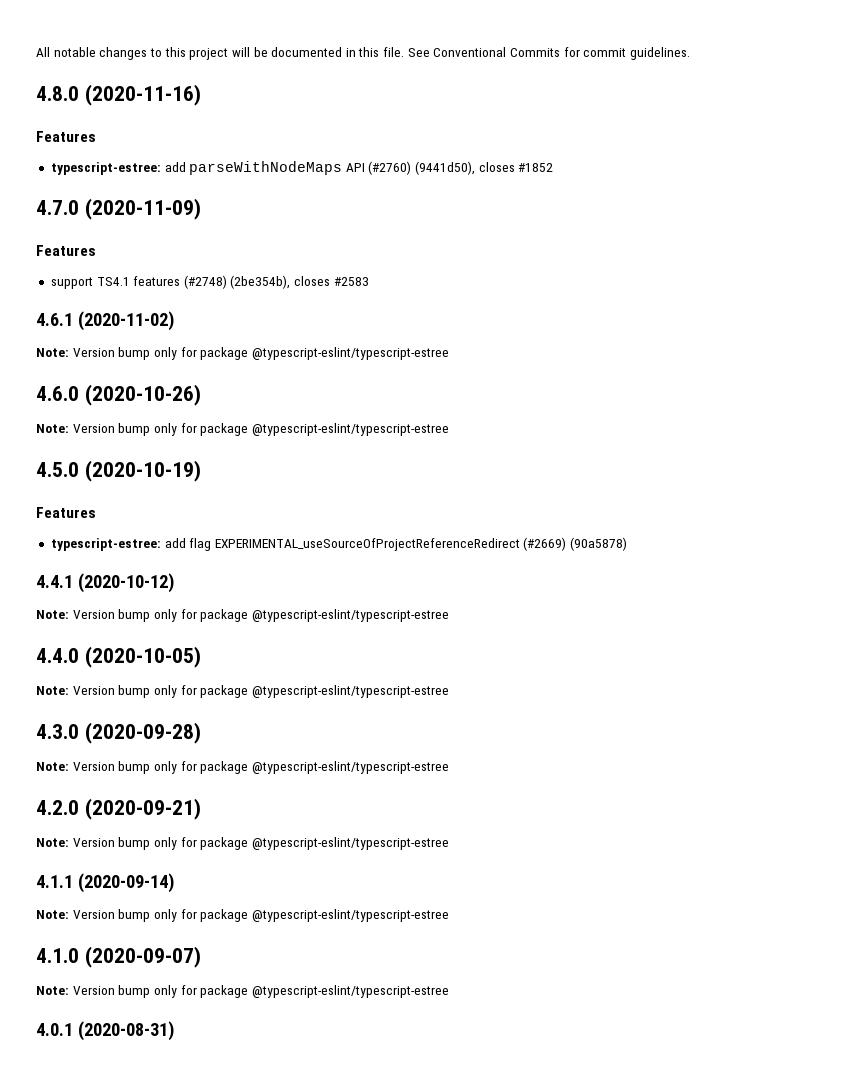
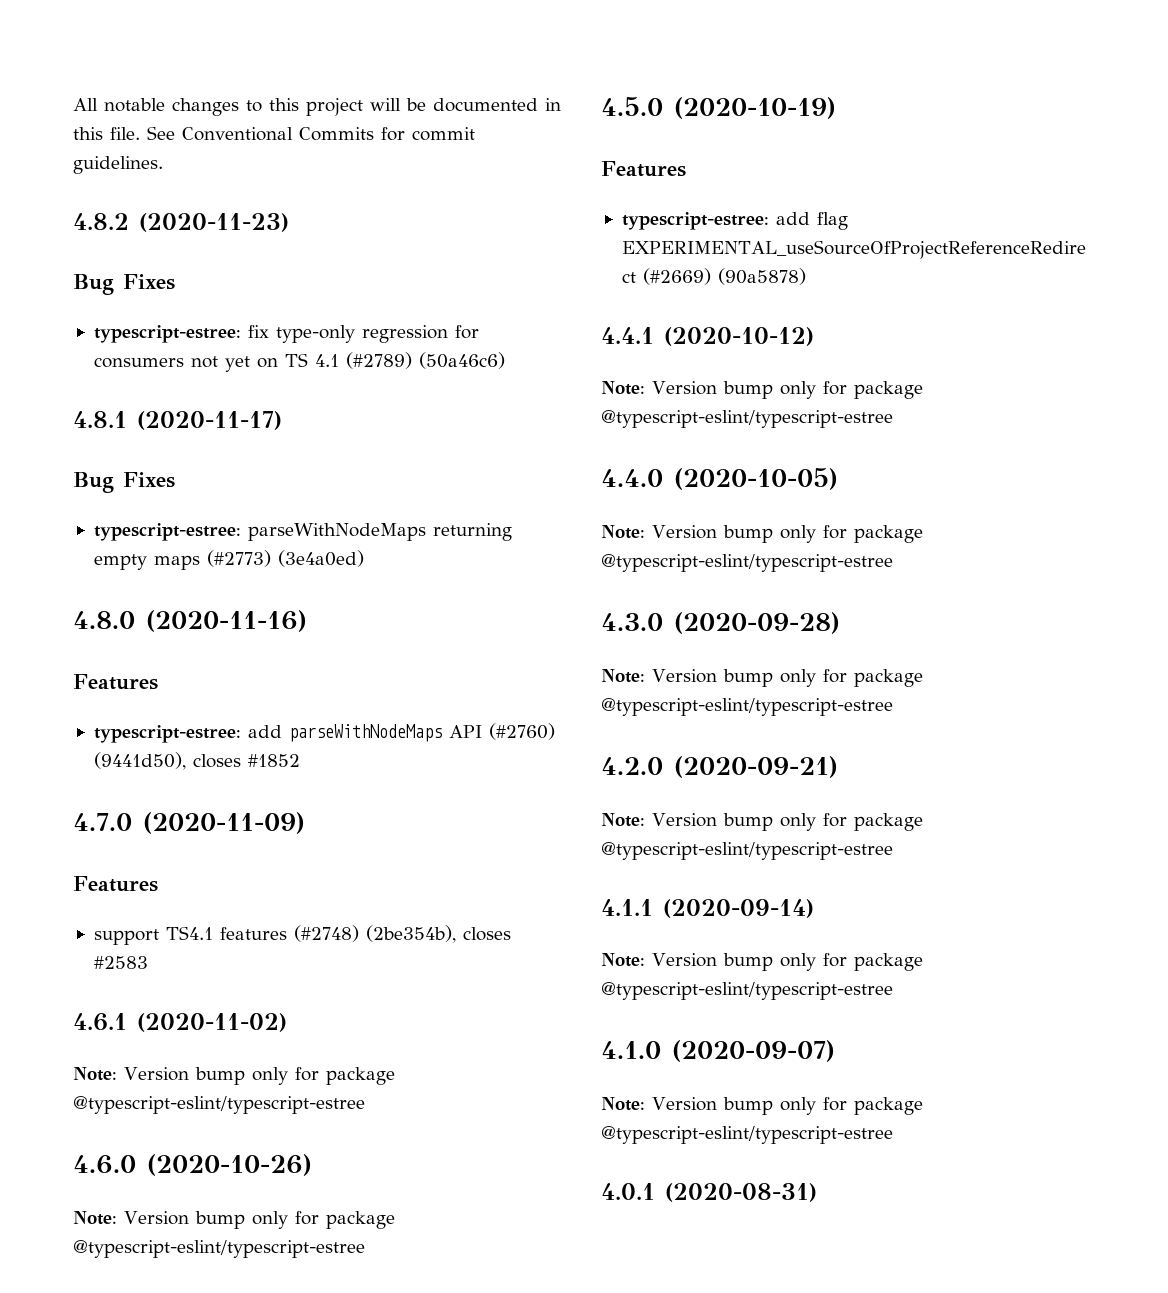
+ 4.8.2 (2020-11-23)
+ Bug Fixes
+ typescript-estree: fix type-only regression for consumers not yet on TS 4.1 (#2789) (50a46c6)
+ 4.8.1 (2020-11-17)
+ Bug Fixes
+ typescript-estree: parseWithNodeMaps returning empty maps (#2773) (3e4a0ed)

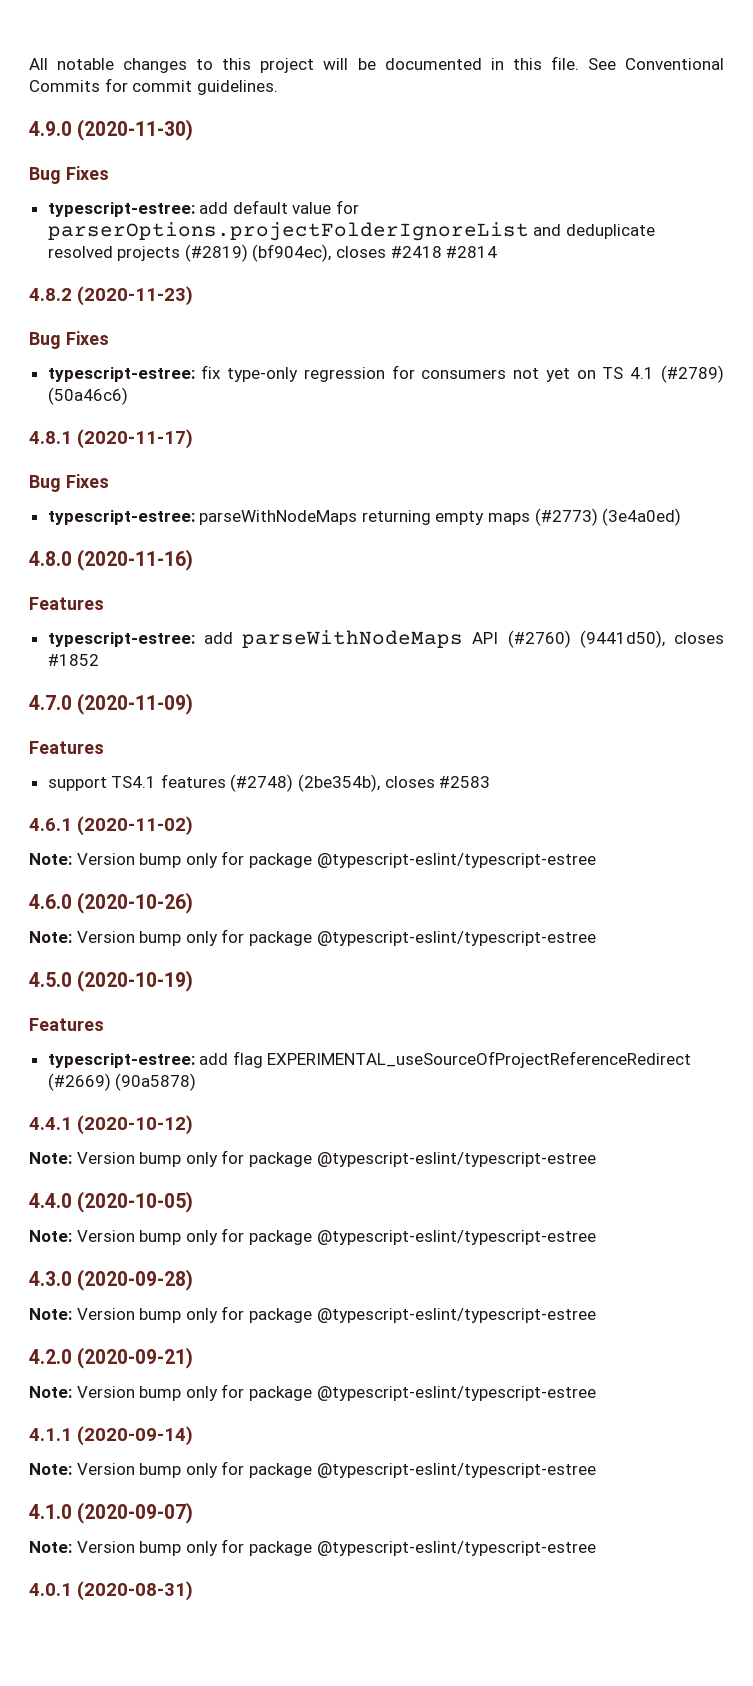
+ 4.9.0 (2020-11-30)
+ Bug Fixes
+ typescript-estree: add default value for parserOptions.projectFolderIgnoreList and deduplicate resolved projects (#2819) (bf904ec), closes #2418 #2814

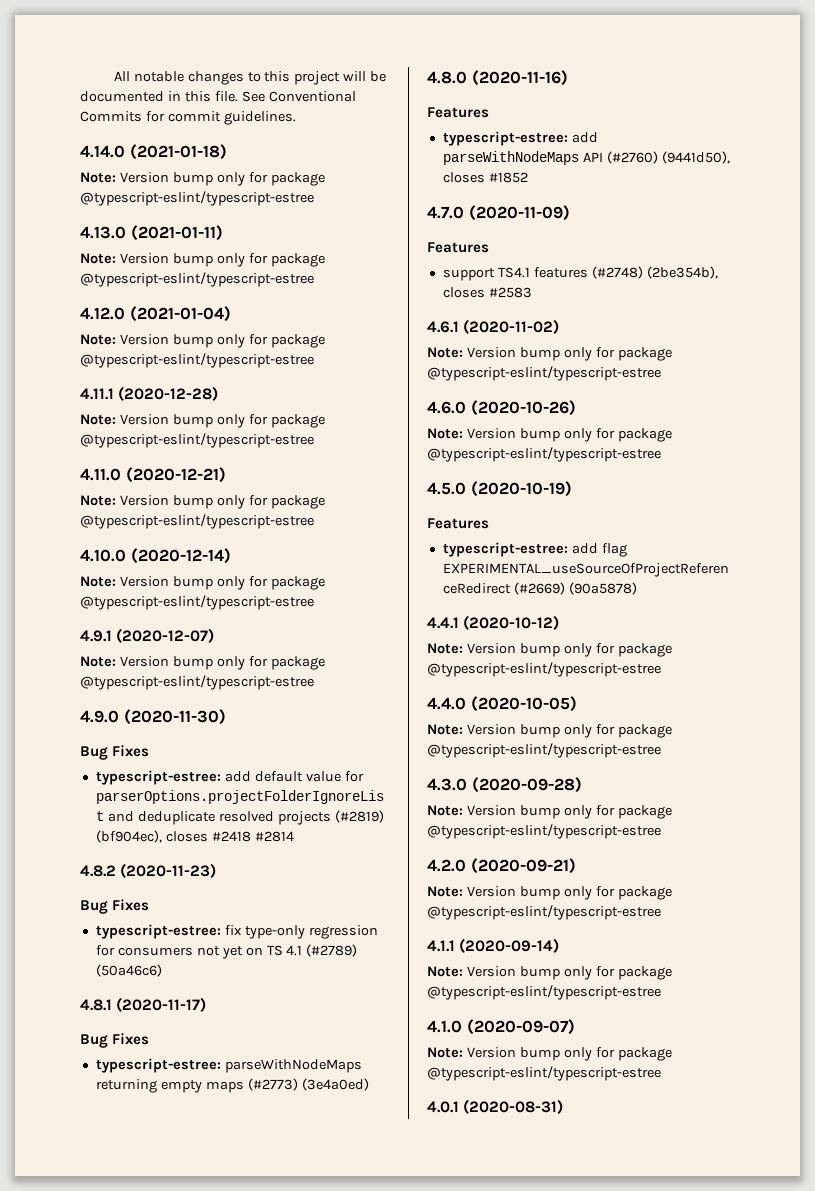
+ 4.14.0 (2021-01-18)
+ Note: Version bump only for package @typescript-eslint/typescript-estree
+ 4.13.0 (2021-01-11)
+ Note: Version bump only for package @typescript-eslint/typescript-estree
+ 4.12.0 (2021-01-04)
+ Note: Version bump only for package @typescript-eslint/typescript-estree
+ 4.11.1 (2020-12-28)
+ Note: Version bump only for package @typescript-eslint/typescript-estree
+ 4.11.0 (2020-12-21)
+ Note: Version bump only for package @typescript-eslint/typescript-estree
+ 4.10.0 (2020-12-14)
+ Note: Version bump only for package @typescript-eslint/typescript-estree
+ 4.9.1 (2020-12-07)
+ Note: Version bump only for package @typescript-eslint/typescript-estree

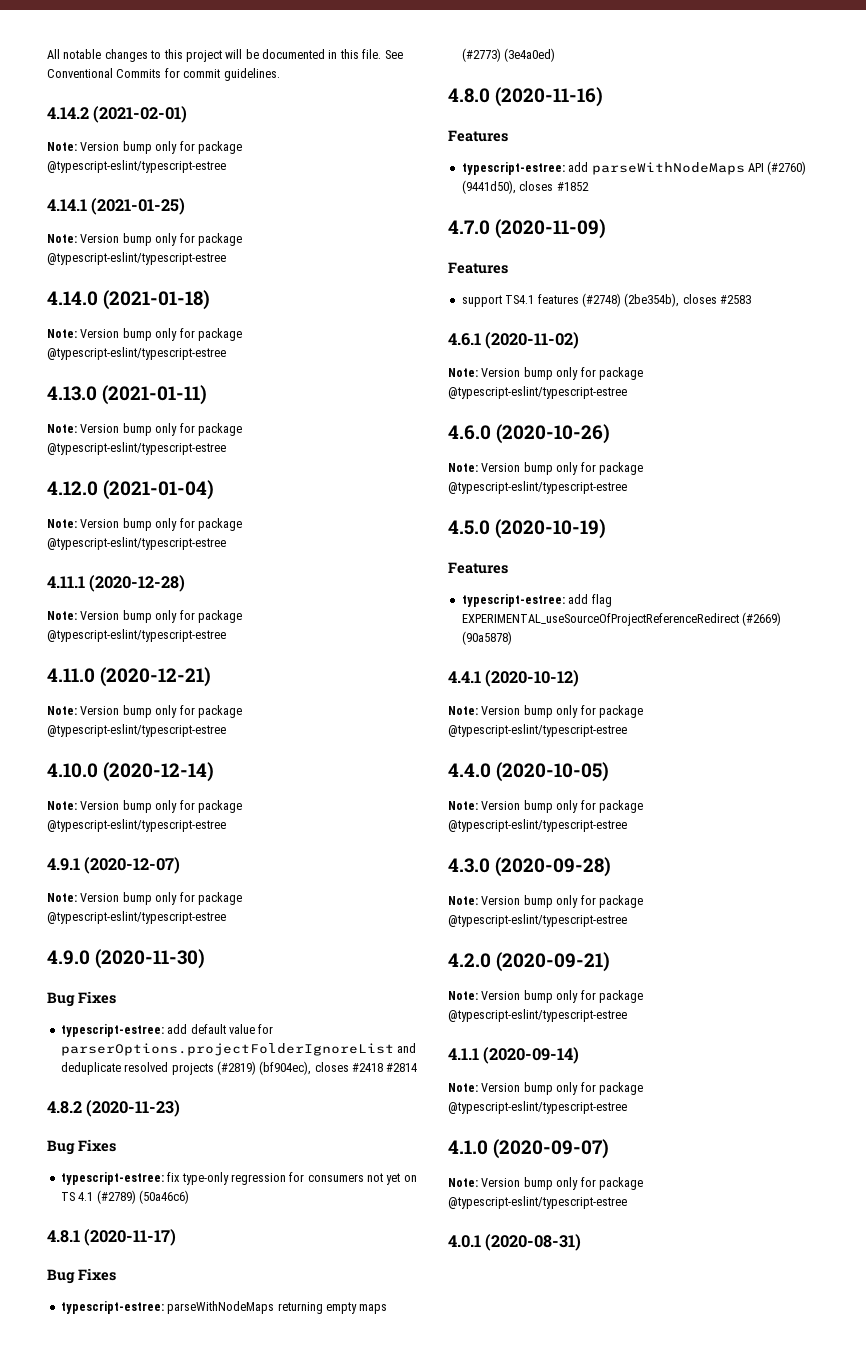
+ 4.14.2 (2021-02-01)
+ Note: Version bump only for package @typescript-eslint/typescript-estree
+ 4.14.1 (2021-01-25)
+ Note: Version bump only for package @typescript-eslint/typescript-estree

